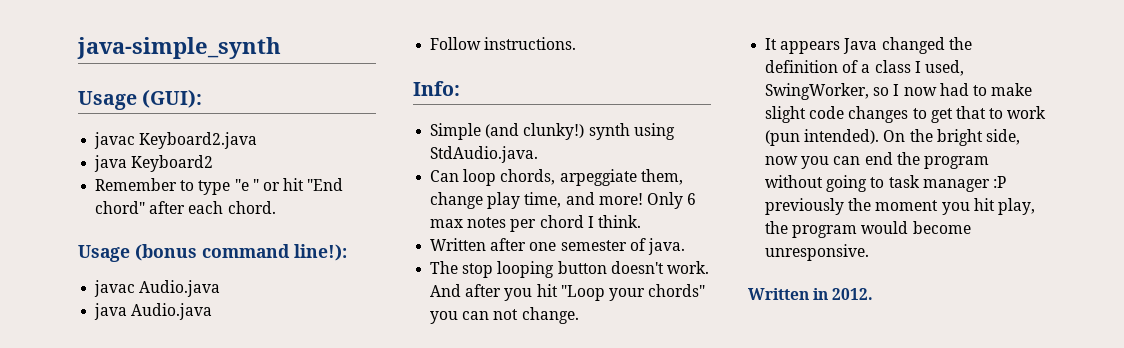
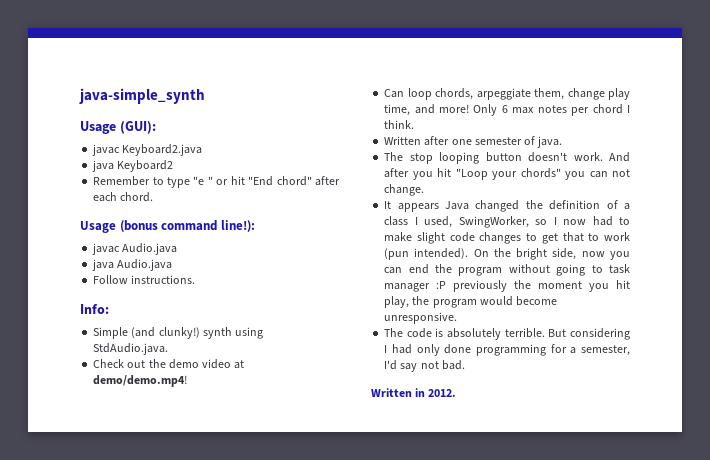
+ Check out the demo video at demo/demo.mp4!
+ The code is absolutely terrible. But considering I had only done programming for a semester, I'd say not bad.

